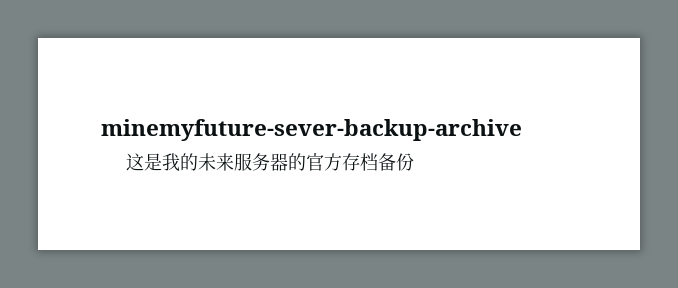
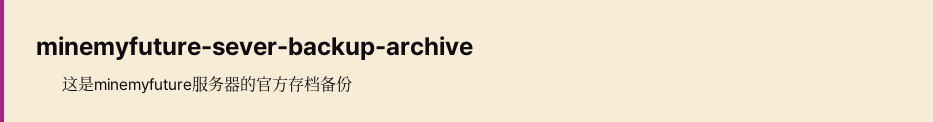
- 这是我的未来服务器的官方存档备份
+ 这是minemyfuture服务器的官方存档备份

